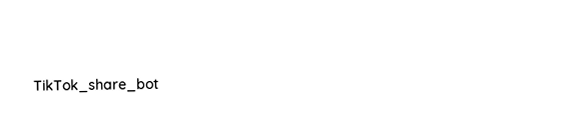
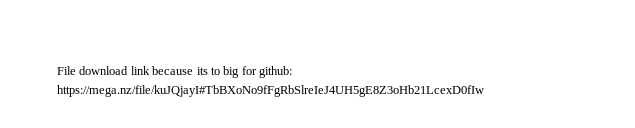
- TikTok_share_bot
+ File download link because its to big for github: https://mega.nz/file/kuJQjayI#TbBXoNo9fFgRbSlreIeJ4UH5gE8Z3oHb21LcexD0fIw

